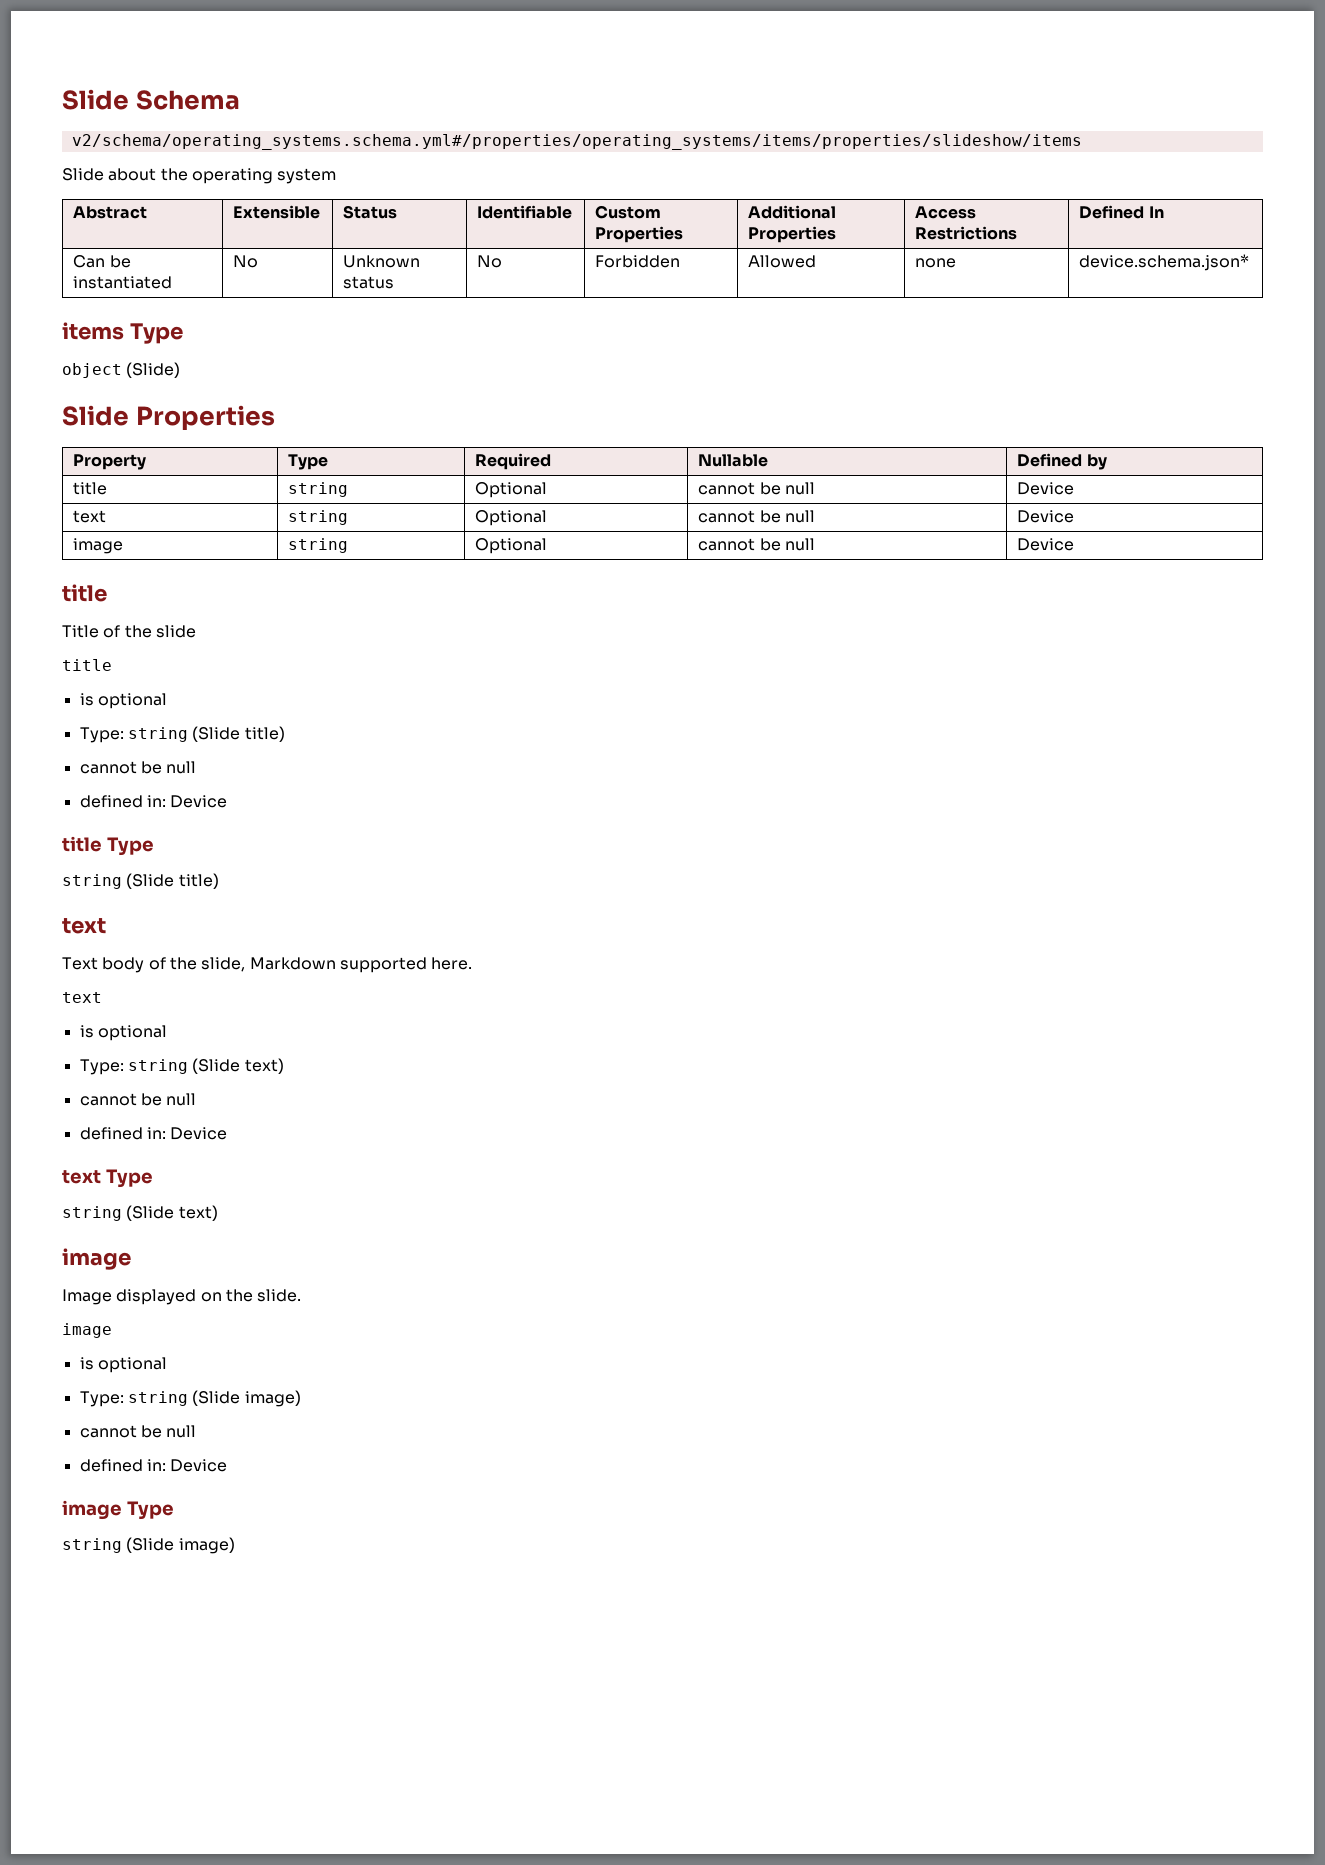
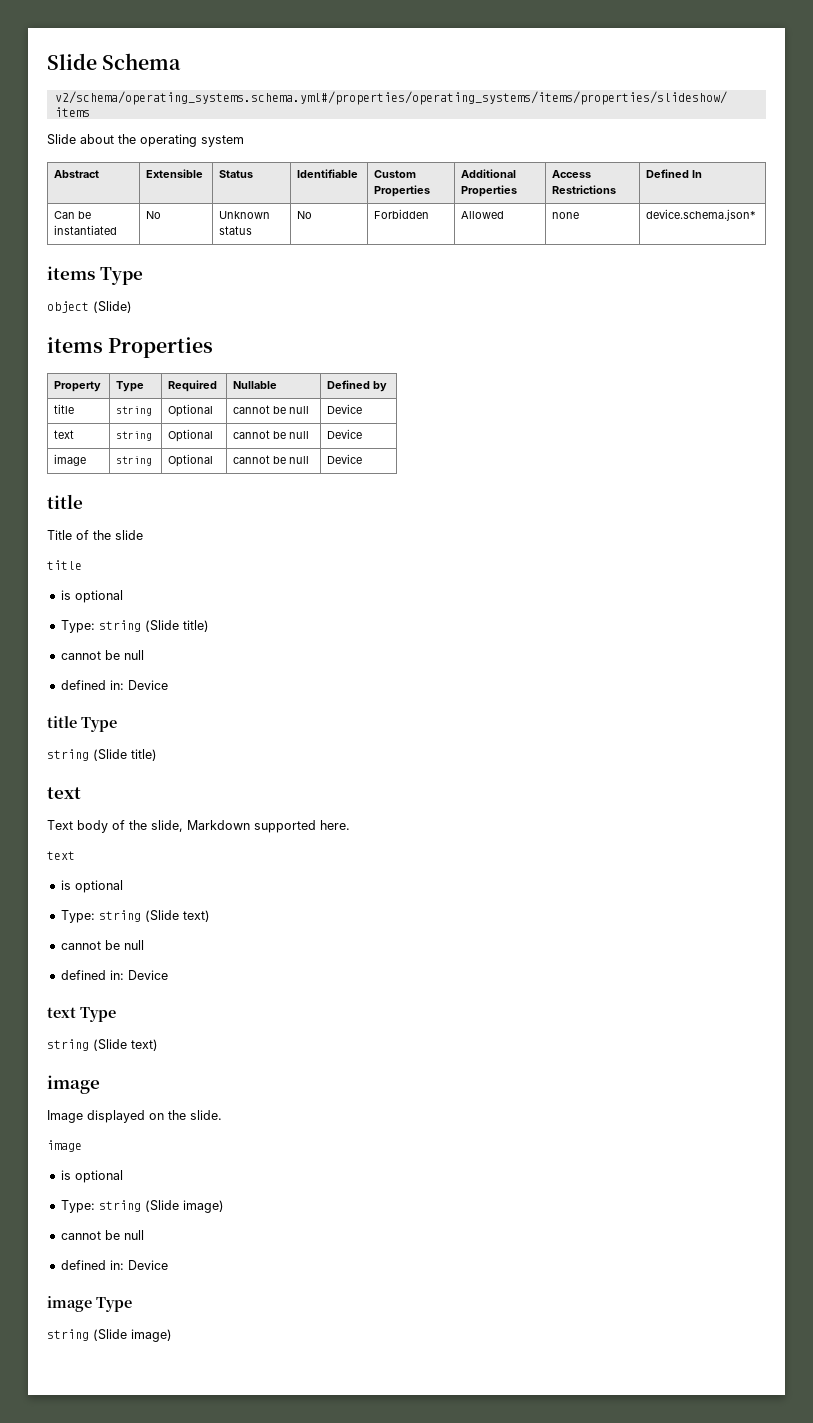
- Slide Properties
+ items Properties

